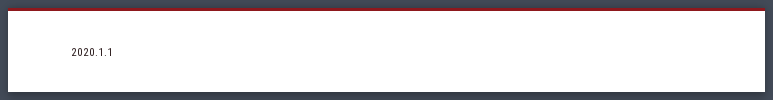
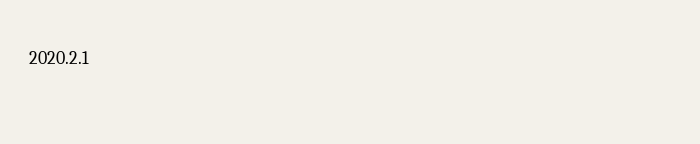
- 2020.1.1
+ 2020.2.1

